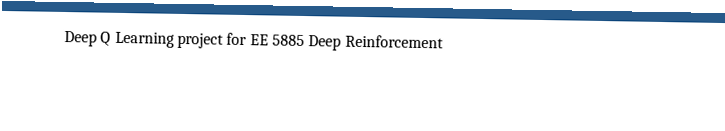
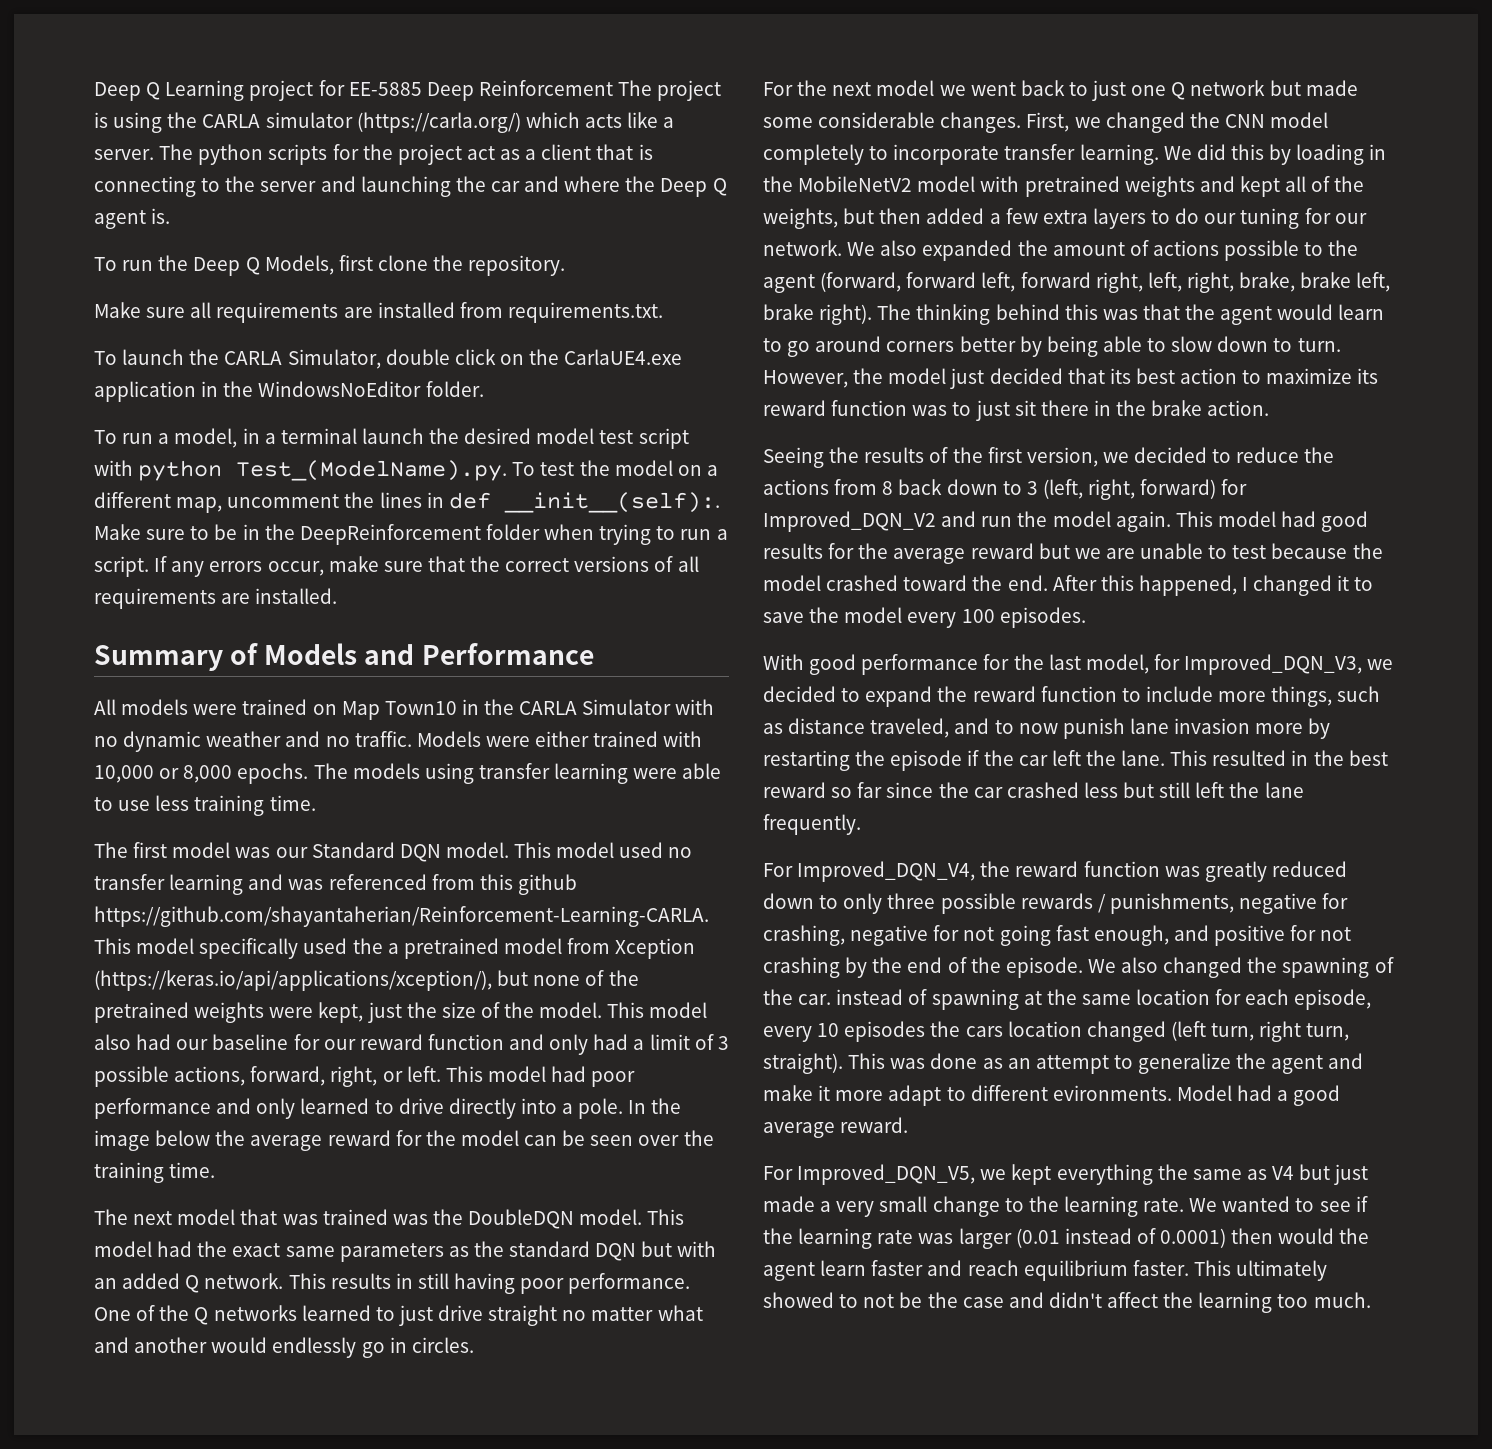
- Deep Q Learning project for EE 5885 Deep Reinforcement
+ Deep Q Learning project for EE-5885 Deep Reinforcement The project is using the CARLA simulator (https://carla.org/) which acts like a server. The python scripts for the project act as a client that is connecting to the server and launching the car and where the Deep Q agent is.
+ To run the Deep Q Models, first clone the repository.
+ Make sure all requirements are installed from requirements.txt.
+ To launch the CARLA Simulator, double click on the CarlaUE4.exe application in the WindowsNoEditor folder.
+ To run a model, in a terminal launch the desired model test script with python Test_(ModelName).py. To test the model on a different map, uncomment the lines in def __init__(self):. Make sure to be in the DeepReinforcement folder when trying to run a script. If any errors occur, make sure that the correct versions of all requirements are installed.
+ Summary of Models and Performance
+ All models were trained on Map Town10 in the CARLA Simulator with no dynamic weather and no traffic. Models were either trained with 10,000 or 8,000 epochs. The models using transfer learning were able to use less training time.
+ The first model was our Standard DQN model. This model used no transfer learning and was referenced from this github https://github.com/shayantaherian/Reinforcement-Learning-CARLA. This model specifically used the a pretrained model from Xception (https://keras.io/api/applications/xception/), but none of the pretrained weights were kept, just the size of the model. This model also had our baseline for our reward function and only had a limit of 3 possible actions, forward, right, or left. This model had poor performance and only learned to drive directly into a pole. In the image below the average reward for the model can be seen over the training time.
+ The next model that was trained was the DoubleDQN model. This model had the exact same parameters as the standard DQN but with an added Q network. This results in still having poor performance. One of the Q networks learned to just drive straight no matter what and another would endlessly go in circles.
+ For the next model we went back to just one Q network but made some considerable changes. First, we changed the CNN model completely to incorporate transfer learning. We did this by loading in the MobileNetV2 model with pretrained weights and kept all of the weights, but then added a few extra layers to do our tuning for our network. We also expanded the amount of actions possible to the agent (forward, forward left, forward right, left, right, brake, brake left, brake right). The thinking behind this was that the agent would learn to go around corners better by being able to slow down to turn. However, the model just decided that its best action to maximize its reward function was to just sit there in the brake action.
+ Seeing the results of the first version, we decided to reduce the actions from 8 back down to 3 (left, right, forward) for Improved_DQN_V2 and run the model again. This model had good results for the average reward but we are unable to test because the model crashed toward the end. After this happened, I changed it to save the model every 100 episodes.
+ With good performance for the last model, for Improved_DQN_V3, we decided to expand the reward function to include more things, such as distance traveled, and to now punish lane invasion more by restarting the episode if the car left the lane. This resulted in the best reward so far since the car crashed less but still left the lane frequently.
+ For Improved_DQN_V4, the reward function was greatly reduced down to only three possible rewards / punishments, negative for crashing, negative for not going fast enough, and positive for not crashing by the end of the episode. We also changed the spawning of the car. instead of spawning at the same location for each episode, every 10 episodes the cars location changed (left turn, right turn, straight). This was done as an attempt to generalize the agent and make it more adapt to different evironments. Model had a good average reward.
+ For Improved_DQN_V5, we kept everything the same as V4 but just made a very small change to the learning rate. We wanted to see if the learning rate was larger (0.01 instead of 0.0001) then would the agent learn faster and reach equilibrium faster. This ultimately showed to not be the case and didn't affect the learning too much.

